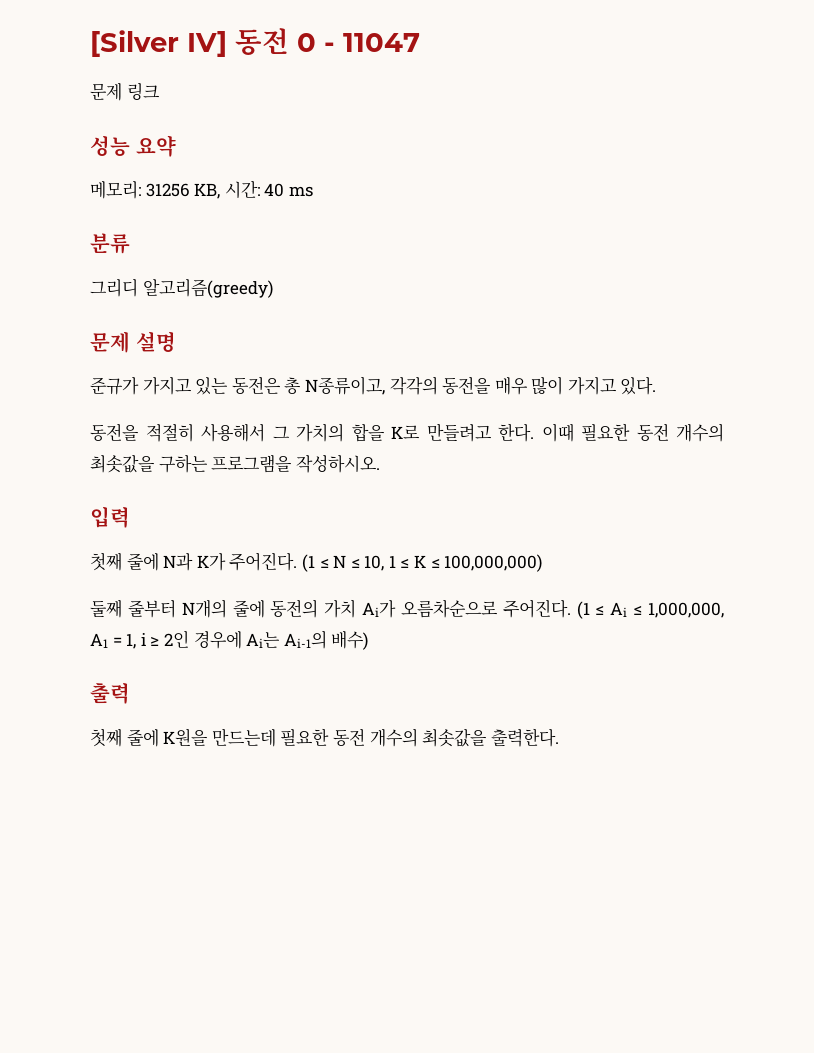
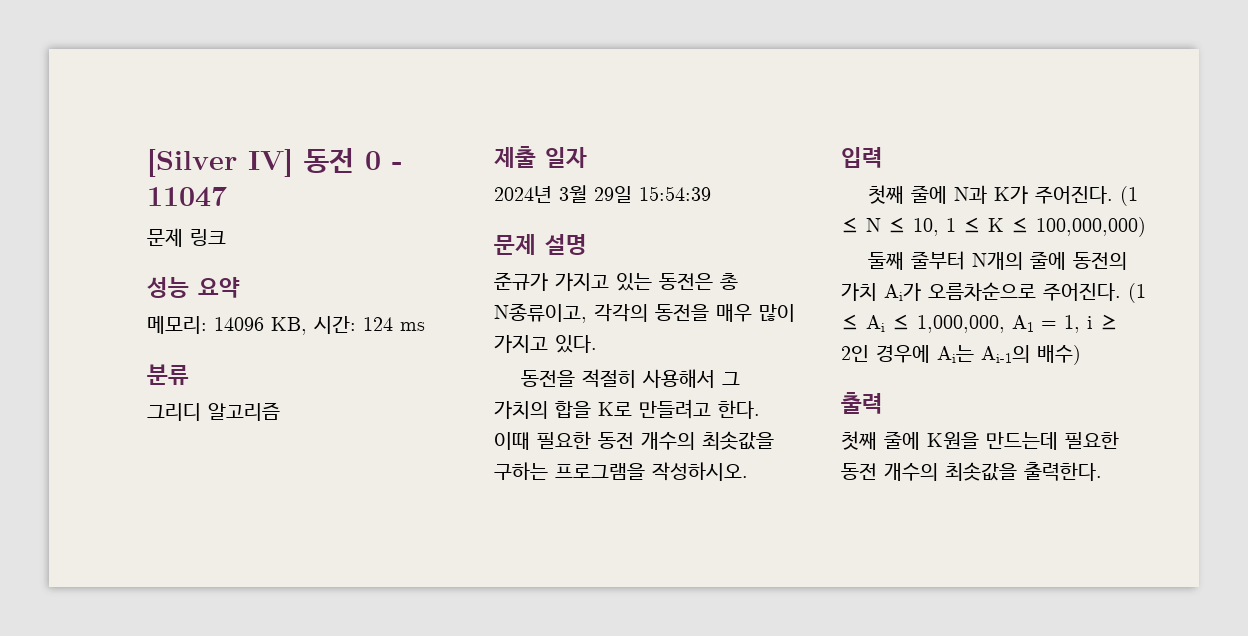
- 메모리: 31256 KB, 시간: 40 ms
+ 메모리: 14096 KB, 시간: 124 ms
- 그리디 알고리즘(greedy)
+ 그리디 알고리즘
+ 제출 일자
+ 2024년 3월 29일 15:54:39

